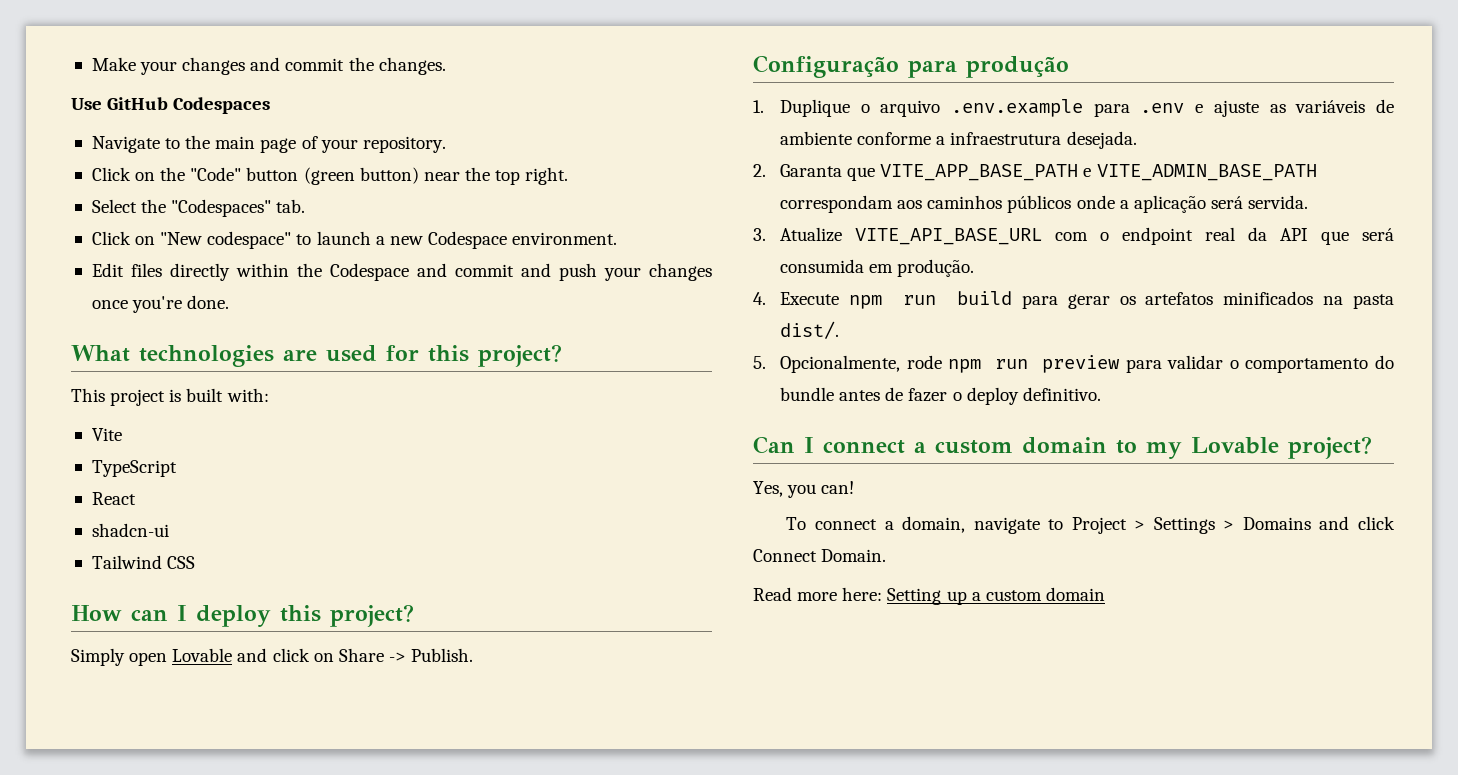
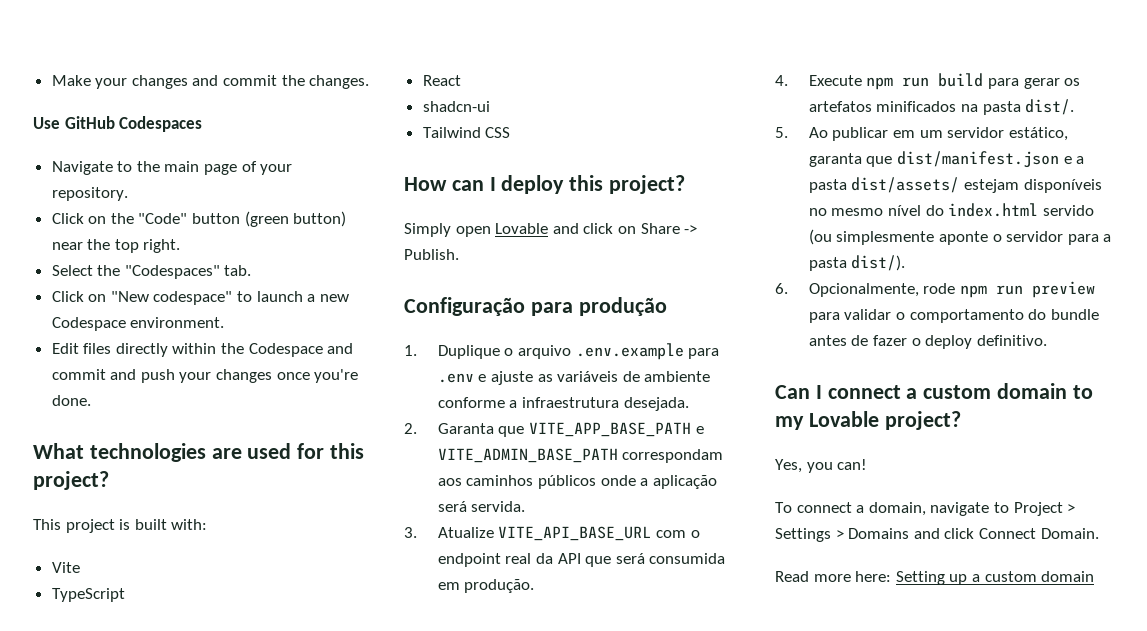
- 5. Opcionalmente, rode npm run preview para validar o comportamento do bundle antes de fazer o deploy definitivo.
+ 5. Ao publicar em um servidor estático, garanta que dist/manifest.json e a pasta dist/assets/ estejam disponíveis no mesmo nível do index.html servido (ou simplesmente aponte o servidor para a pasta dist/).
+ 6. Opcionalmente, rode npm run preview para validar o comportamento do bundle antes de fazer o deploy definitivo.

